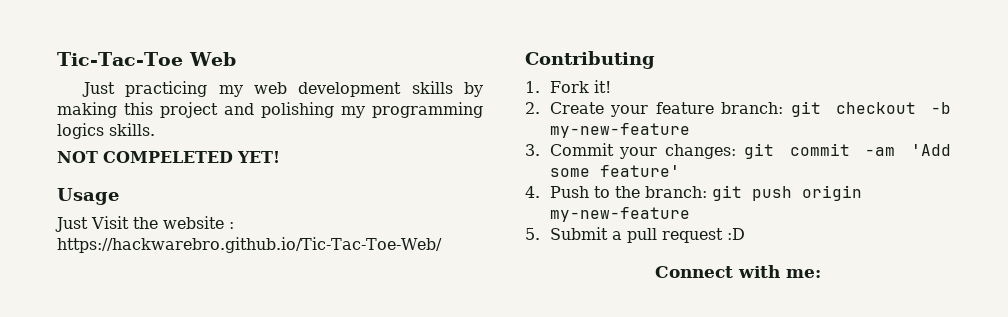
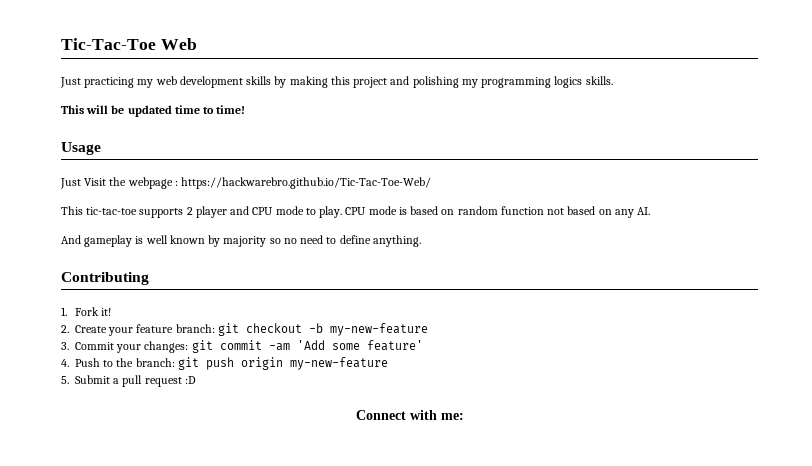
- NOT COMPELETED YET!
+ This will be updated time to time!
- Just Visit the website : https://hackwarebro.github.io/Tic-Tac-Toe-Web/
+ Just Visit the webpage : https://hackwarebro.github.io/Tic-Tac-Toe-Web/
+ This tic-tac-toe supports 2 player and CPU mode to play. CPU mode is based on random function not based on any AI.
+ And gameplay is well known by majority so no need to define anything.

